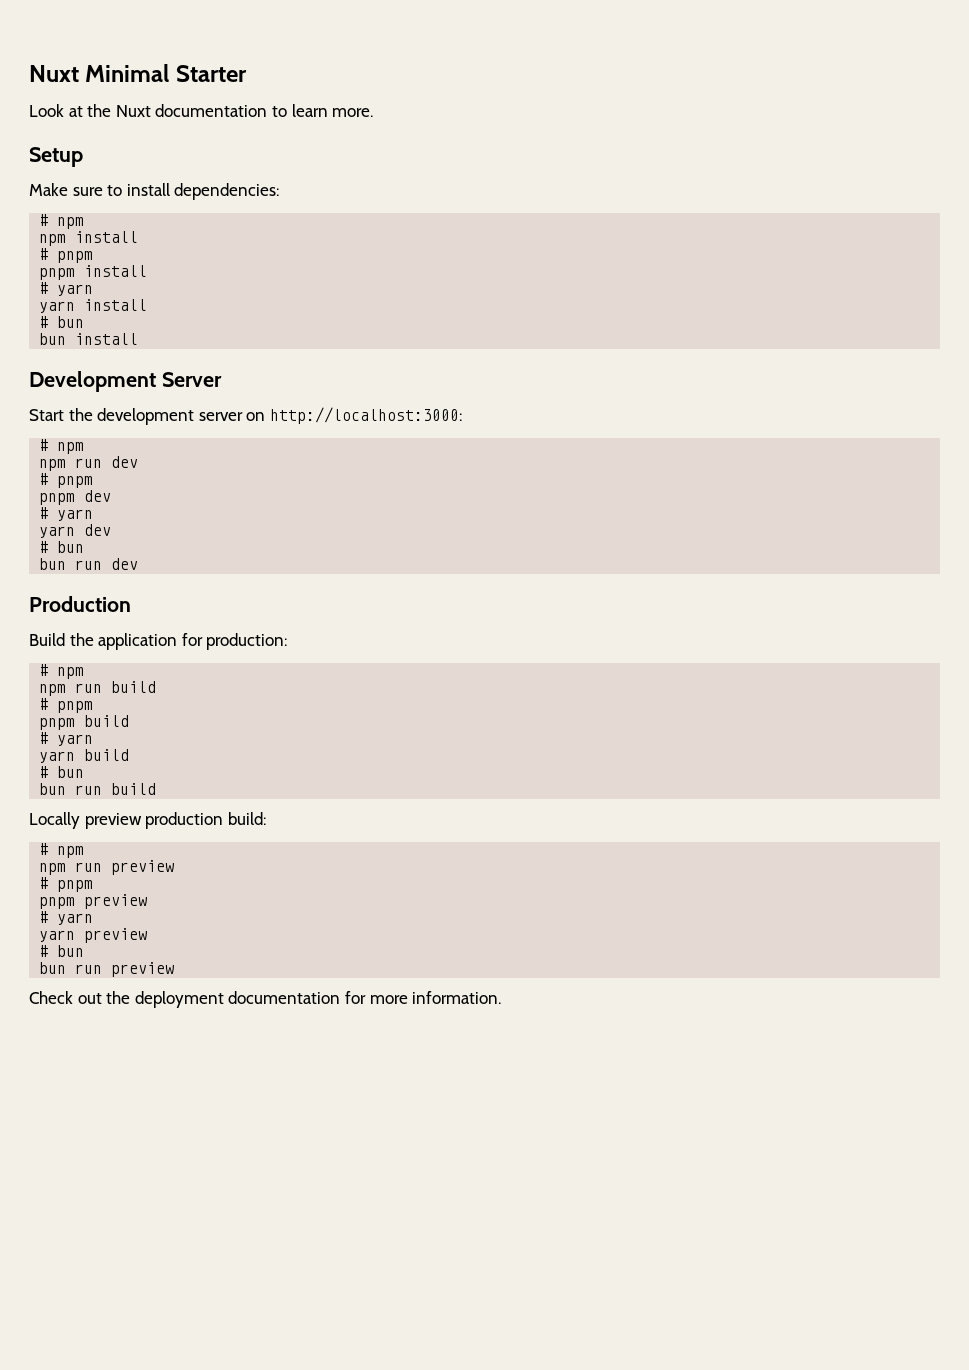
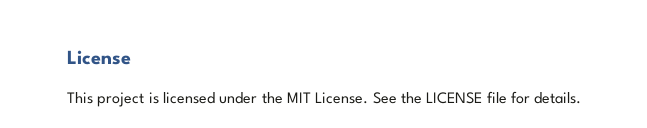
- Nuxt Minimal Starter
- Look at the Nuxt documentation to learn more.
- Setup
- Make sure to install dependencies:
- # npm
- npm install
- # pnpm
- pnpm install
- # yarn
- yarn install
- # bun
- bun install
- Development Server
- Start the development server on http://localhost:3000:
- # npm
- npm run dev
- # pnpm
- pnpm dev
- # yarn
- yarn dev
- # bun
- bun run dev
- Production
- Build the application for production:
- # npm
- npm run build
- # pnpm
- pnpm build
- # yarn
- yarn build
- # bun
- bun run build
- Locally preview production build:
- # npm
- npm run preview
- # pnpm
- pnpm preview
- # yarn
- yarn preview
- # bun
- bun run preview
- Check out the deployment documentation for more information.
+ License
+ This project is licensed under the MIT License. See the LICENSE file for details.

